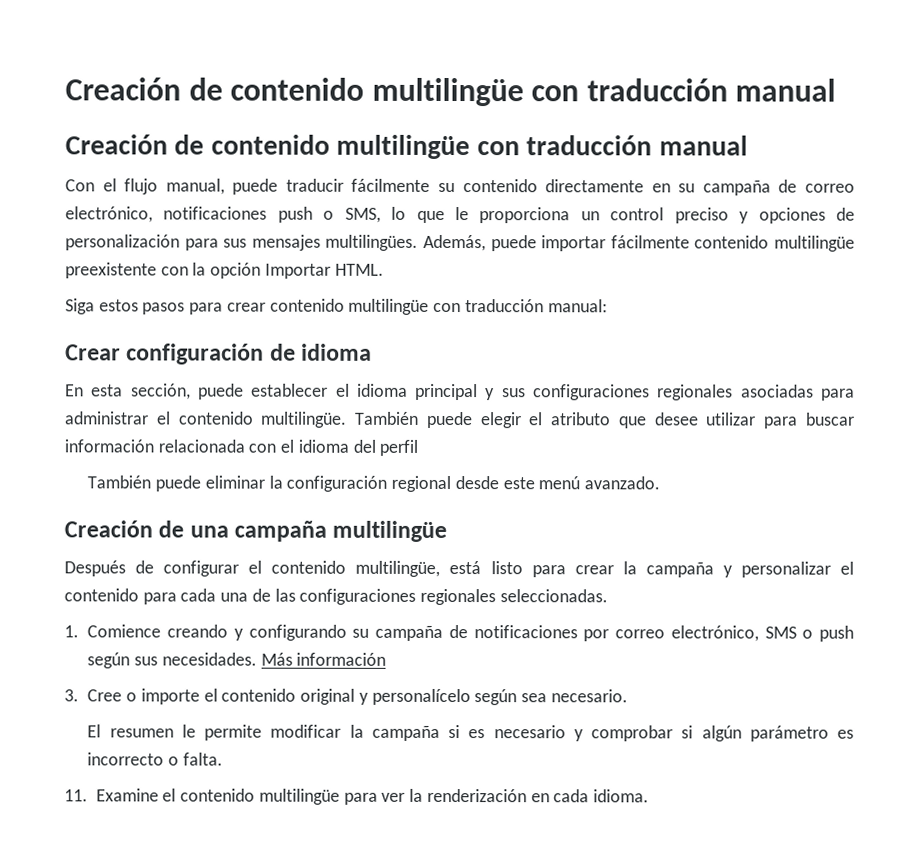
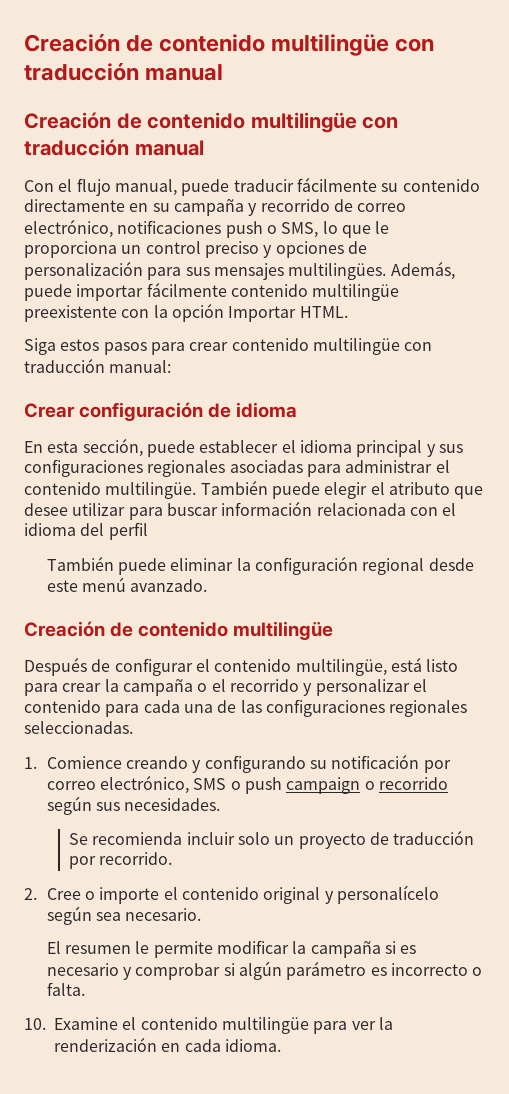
- Con el flujo manual, puede traducir fácilmente su contenido directamente en su campaña de correo electrónico, notificaciones push o SMS, lo que le proporciona un control preciso y opciones de personalización para sus mensajes multilingües.
+ Con el flujo manual, puede traducir fácilmente su contenido directamente en su campaña y recorrido de correo electrónico, notificaciones push o SMS, lo que le proporciona un control preciso y opciones de personalización para sus mensajes multilingües.
  También puede eliminar la configuración regional desde este menú avanzado.
- Creación de una campaña multilingüe
+ Creación de contenido multilingüe
- Después de configurar el contenido multilingüe, está listo para crear la campaña y personalizar el contenido para cada una de las configuraciones regionales seleccionadas.
+ Después de configurar el contenido multilingüe, está listo para crear la campaña o el recorrido y personalizar el contenido para cada una de las configuraciones regionales seleccionadas.
- 1. Comience creando y configurando su campaña de notificaciones por correo electrónico, SMS o push según sus necesidades. Más información
- 3. Cree o importe el contenido original y personalícelo según sea necesario.
+ 1. Comience creando y configurando su notificación por correo electrónico, SMS o push campaign o recorrido según sus necesidades.
+ Se recomienda incluir solo un proyecto de traducción por recorrido.
+ 2. Cree o importe el contenido original y personalícelo según sea necesario.
- 11. Examine el contenido multilingüe para ver la renderización en cada idioma.
+ 10. Examine el contenido multilingüe para ver la renderización en cada idioma.

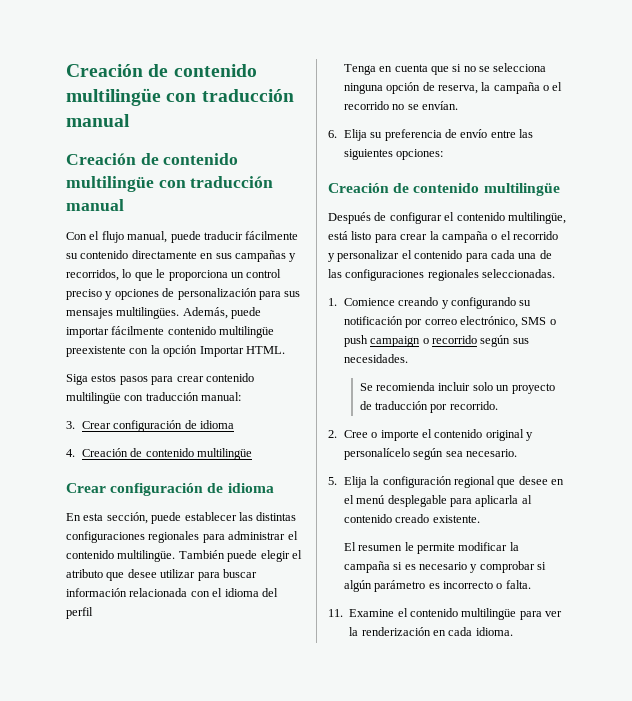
- Con el flujo manual, puede traducir fácilmente su contenido directamente en su campaña y recorrido de correo electrónico, notificaciones push o SMS, lo que le proporciona un control preciso y opciones de personalización para sus mensajes multilingües.
+ Con el flujo manual, puede traducir fácilmente su contenido directamente en sus campañas y recorridos, lo que le proporciona un control preciso y opciones de personalización para sus mensajes multilingües.
+ 3. Crear configuración de idioma
+ 4. Creación de contenido multilingüe
- En esta sección, puede establecer el idioma principal y sus configuraciones regionales asociadas para administrar el contenido multilingüe.
+ En esta sección, puede establecer las distintas configuraciones regionales para administrar el contenido multilingüe.
- También puede eliminar la configuración regional desde este menú avanzado.
+ Tenga en cuenta que si no se selecciona ninguna opción de reserva, la campaña o el recorrido no se envían.
+ 6. Elija su preferencia de envío entre las siguientes opciones:
+ 5. Elija la configuración regional que desee en el menú desplegable para aplicarla al contenido creado existente.
- 10. Examine el contenido multilingüe para ver la renderización en cada idioma.
+ 11. Examine el contenido multilingüe para ver la renderización en cada idioma.

